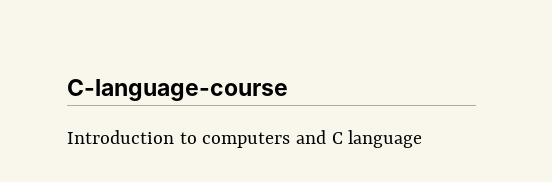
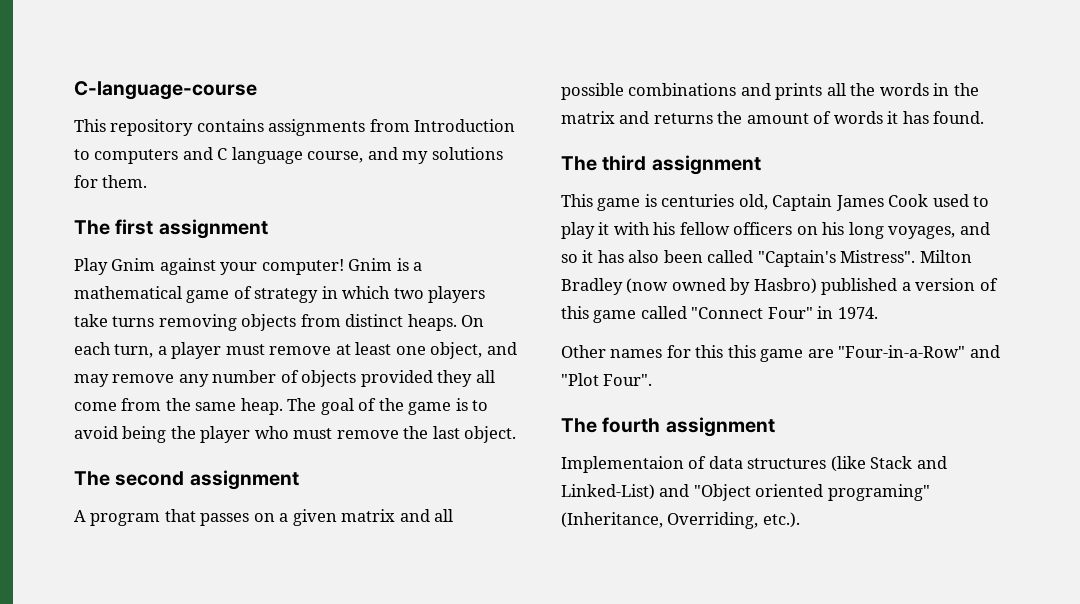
- Introduction to computers and C language
+ This repository contains assignments from Introduction to computers and C language course, and my solutions for them.
+ The first assignment
+ Play Gnim against your computer! Gnim is a mathematical game of strategy in which two players take turns removing objects from distinct heaps. On each turn, a player must remove at least one object, and may remove any number of objects provided they all come from the same heap. The goal of the game is to avoid being the player who must remove the last object.
+ The second assignment
+ A program that passes on a given matrix and all possible combinations and prints all the words in the matrix and returns the amount of words it has found.
+ The third assignment
+ This game is centuries old, Captain James Cook used to play it with his fellow officers on his long voyages, and so it has also been called "Captain's Mistress". Milton Bradley (now owned by Hasbro) published a version of this game called "Connect Four" in 1974.
+ Other names for this this game are "Four-in-a-Row" and "Plot Four".
+ The fourth assignment
+ Implementaion of data structures (like Stack and Linked-List) and "Object oriented programing" (Inheritance, Overriding, etc.).

